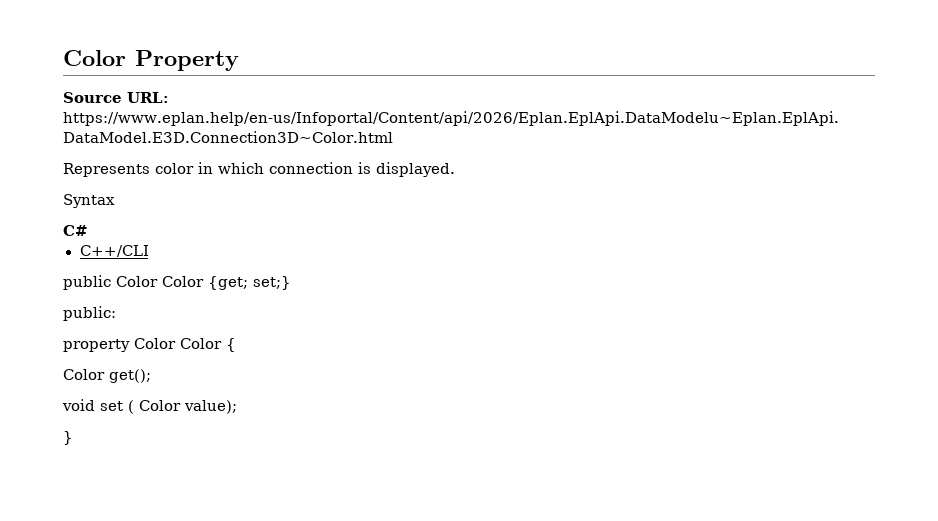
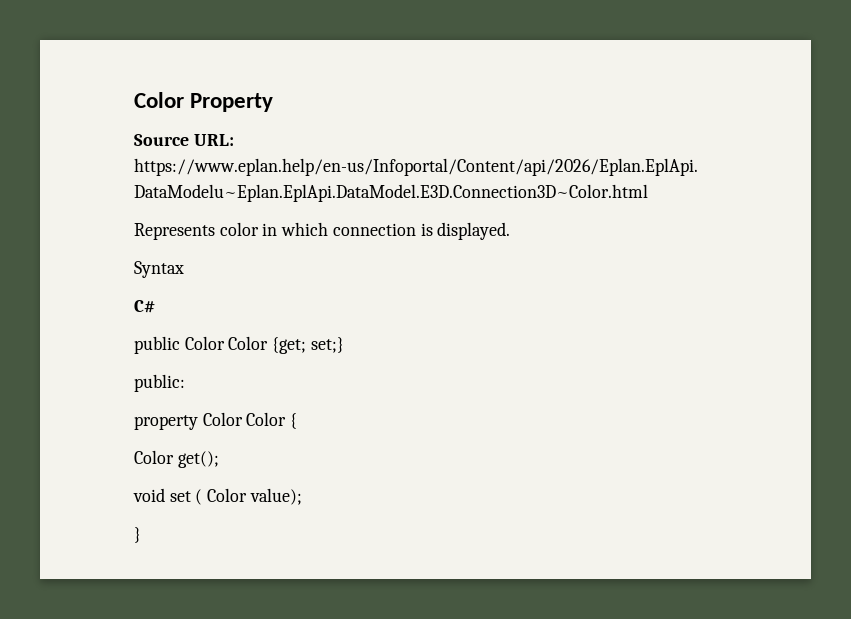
- C++/CLI

